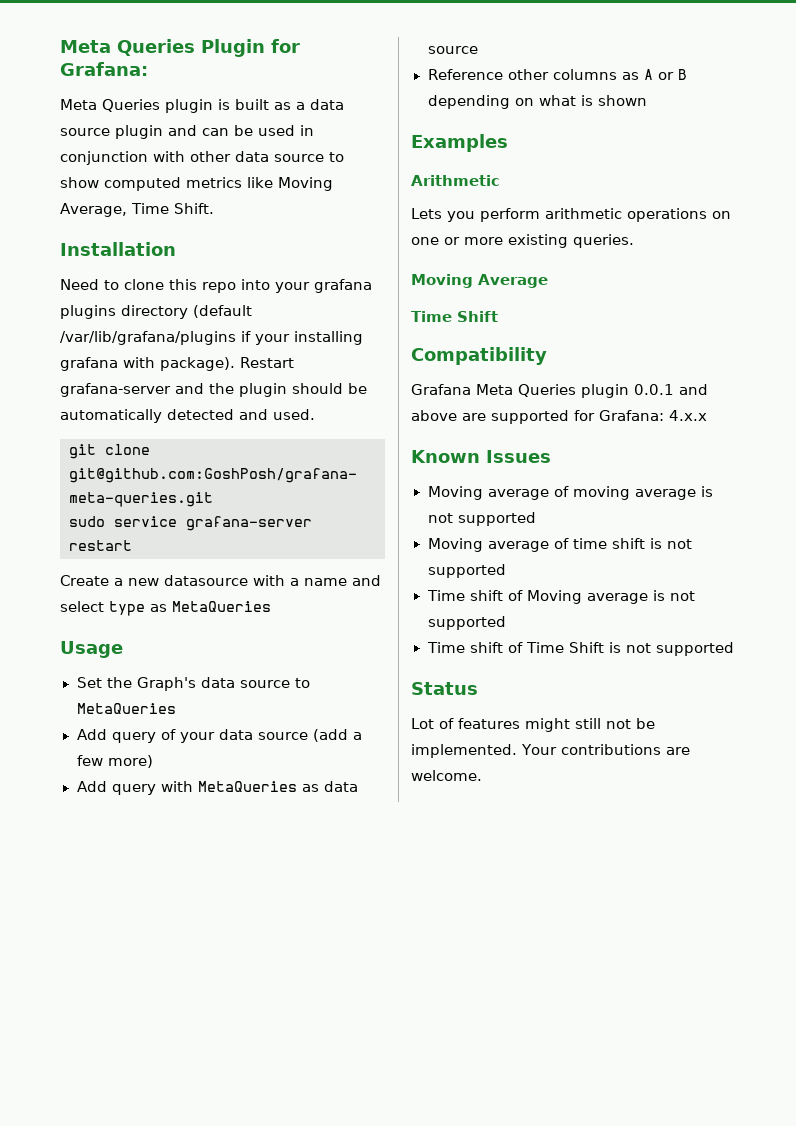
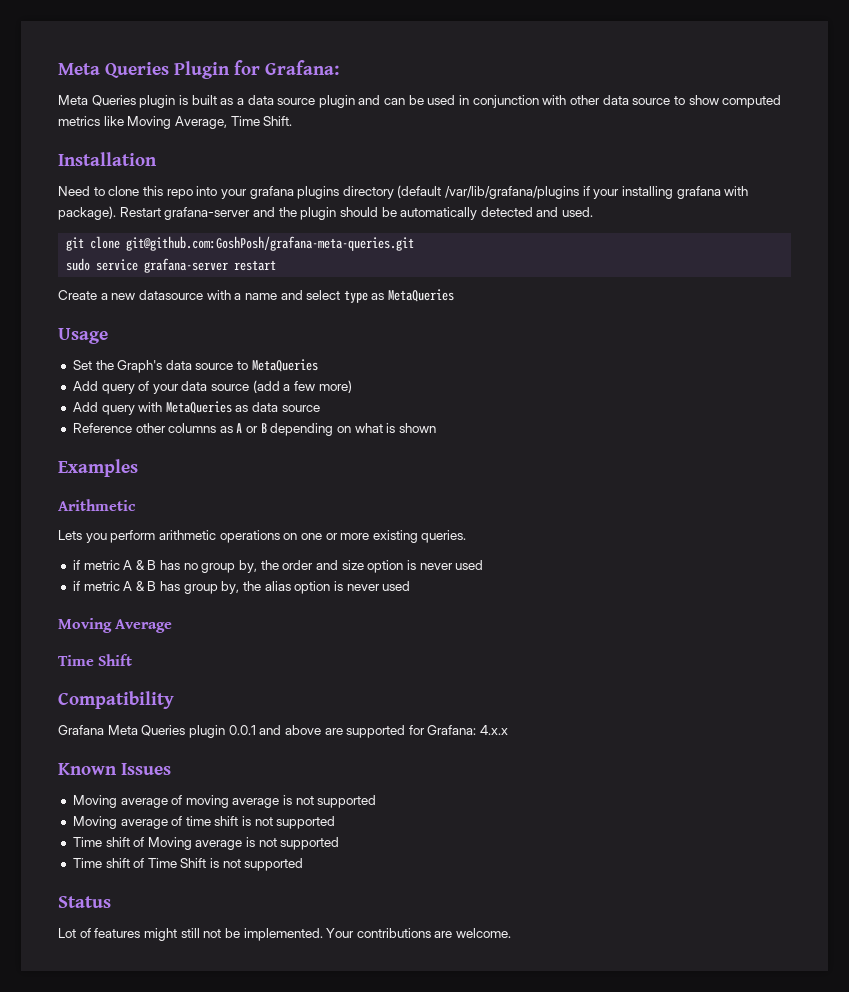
+ if metric A & B has no group by, the order and size option is never used
+ if metric A & B has group by, the alias option is never used

